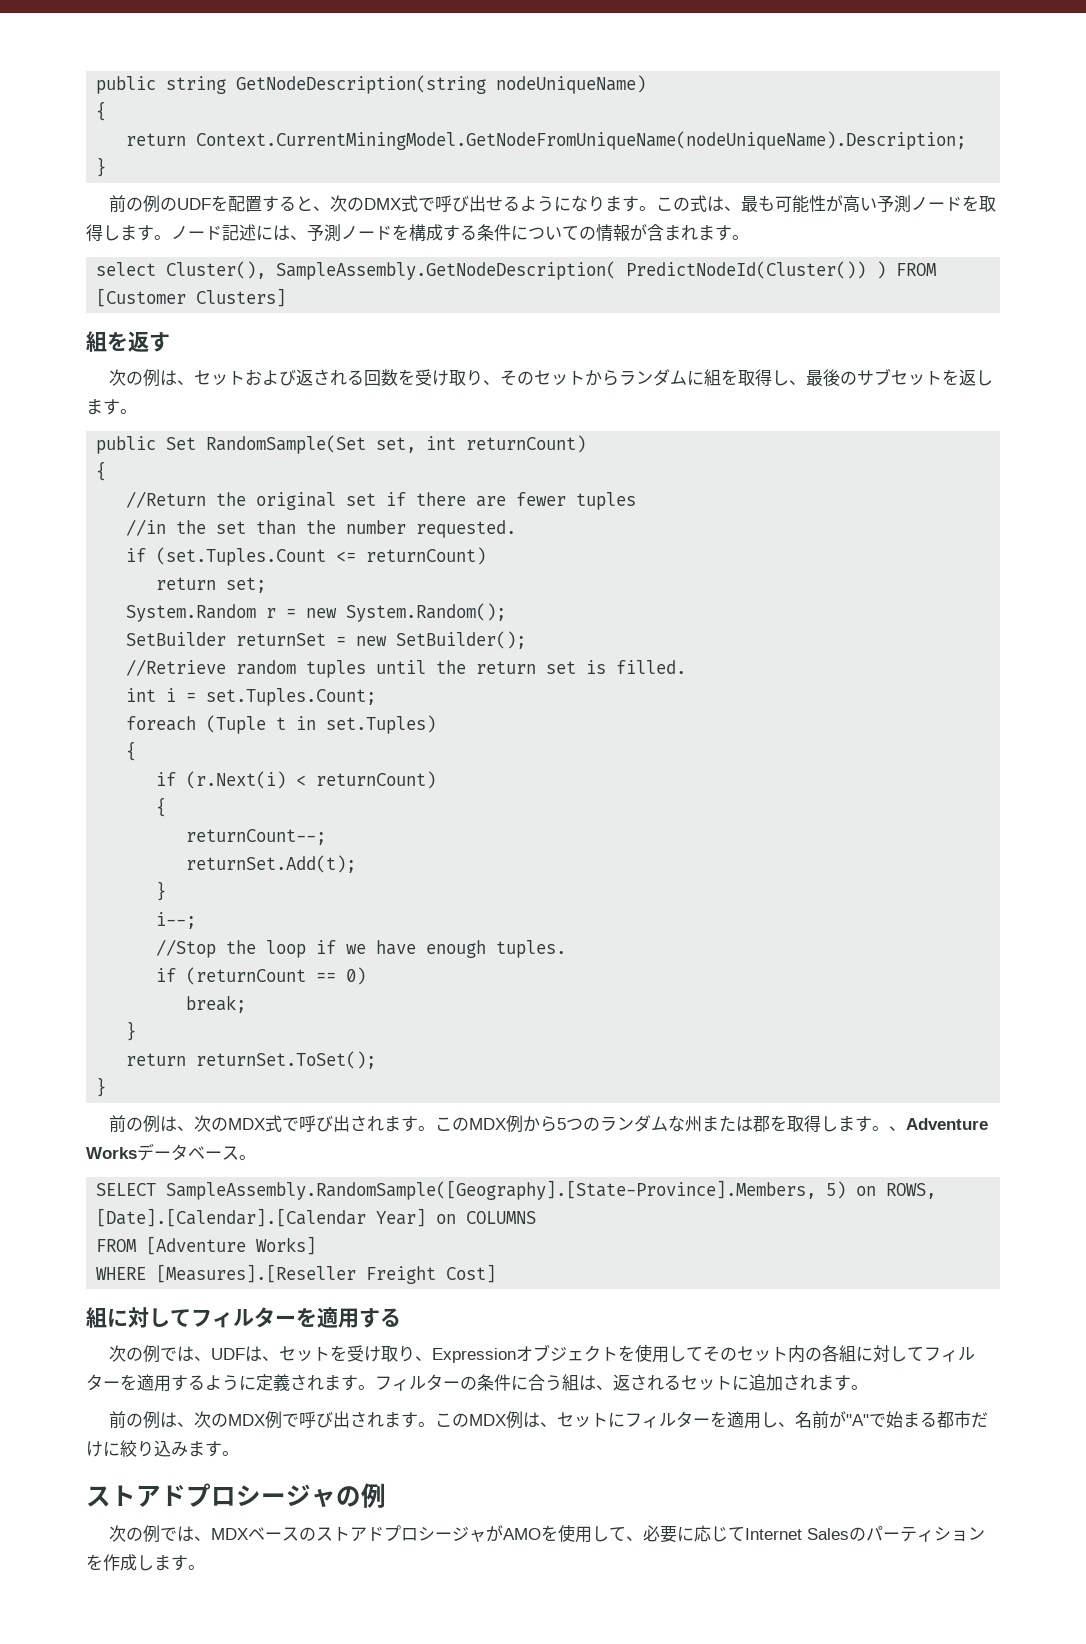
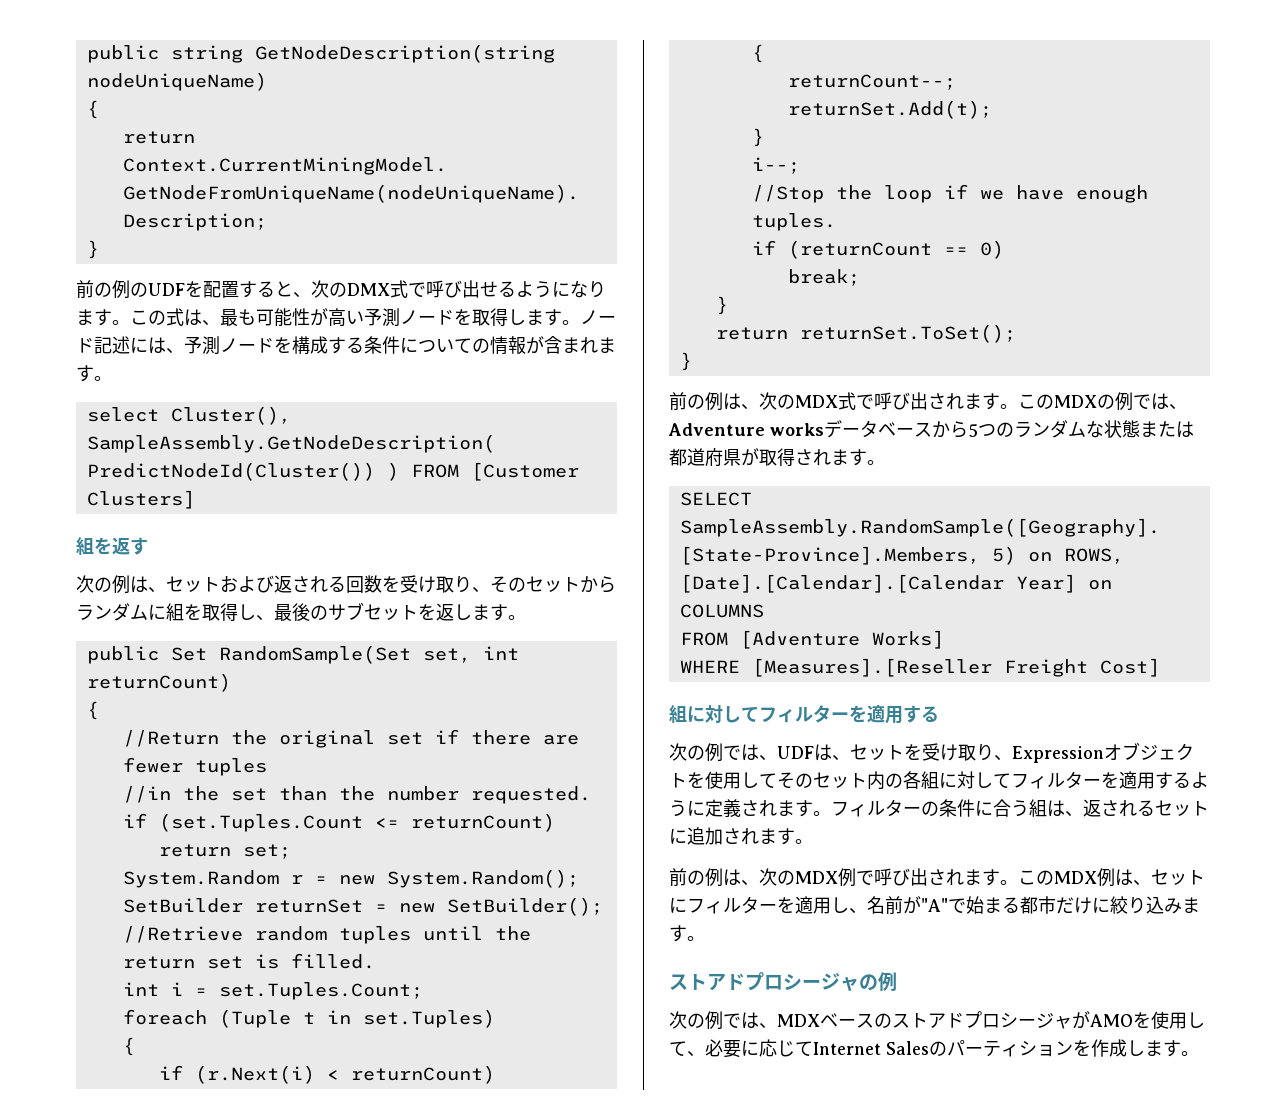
- このMDX例から5つのランダムな州または郡を取得します。、Adventure Worksデータベース。
+ このMDXの例では、Adventure worksデータベースから5つのランダムな状態または都道府県が取得されます。

